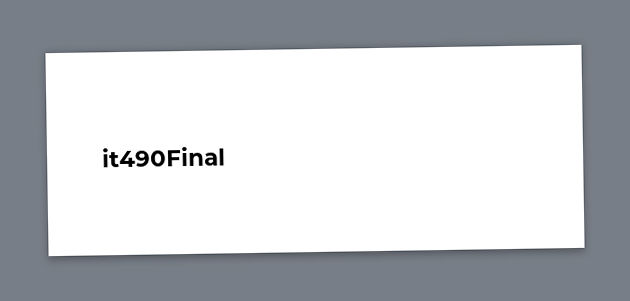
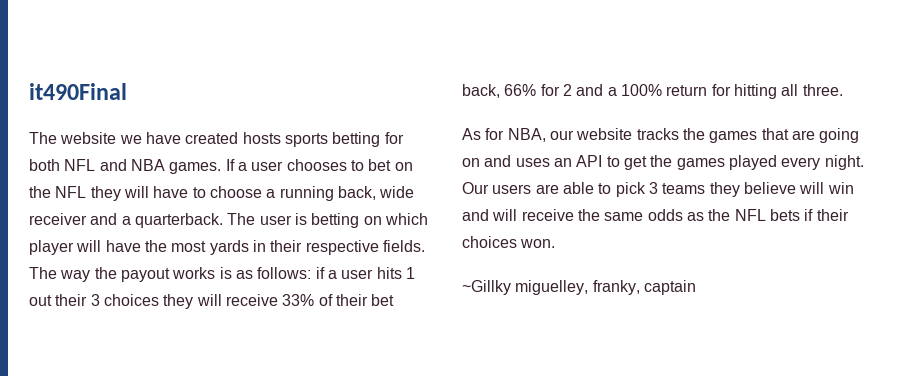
+ The website we have created hosts sports betting for both NFL and NBA games. If a user chooses to bet on the NFL they will have to choose a running back, wide receiver and a quarterback. The user is betting on which player will have the most yards in their respective fields. The way the payout works is as follows: if a user hits 1 out their 3 choices they will receive 33% of their bet back, 66% for 2 and a 100% return for hitting all three.
+ As for NBA, our website tracks the games that are going on and uses an API to get the games played every night. Our users are able to pick 3 teams they believe will win and will receive the same odds as the NFL bets if their choices won.
+ ~Gillky miguelley, franky, captain

